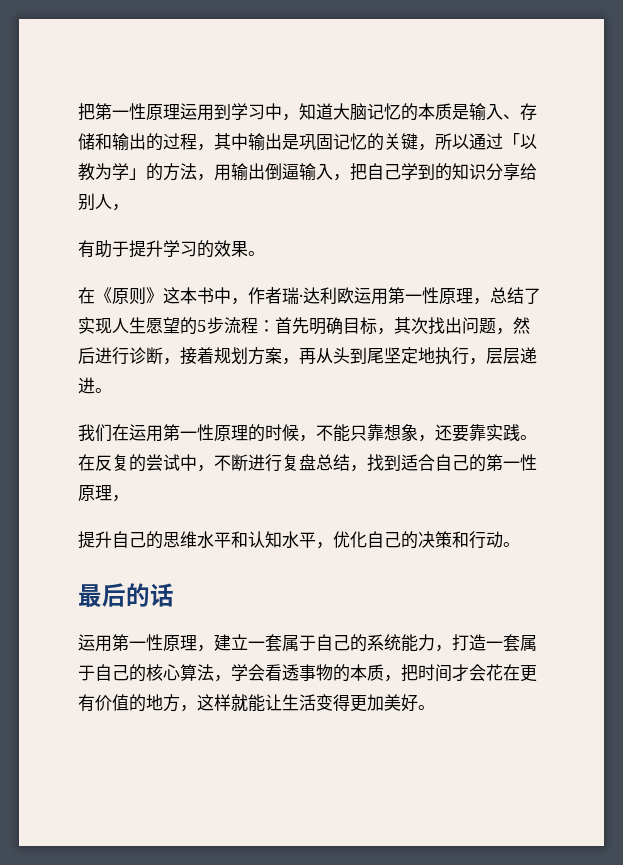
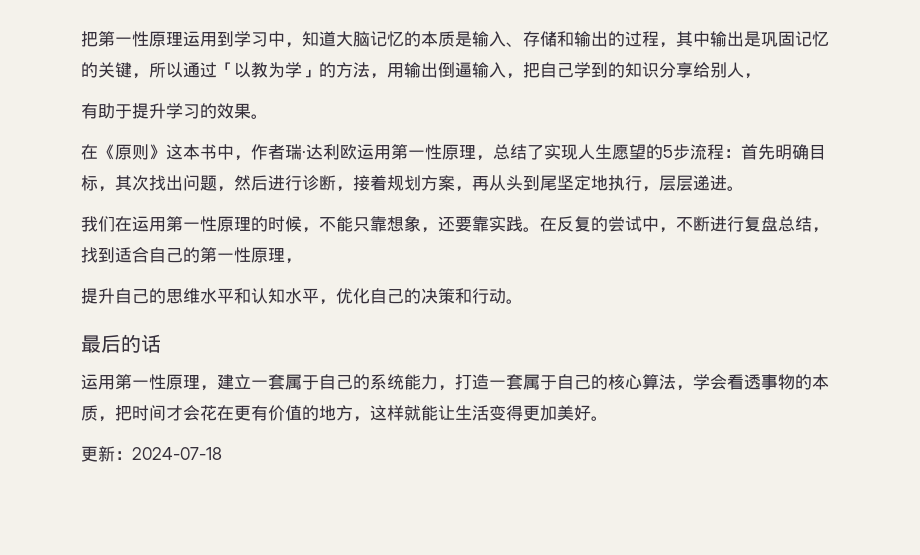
+ 更新：2024-07-18

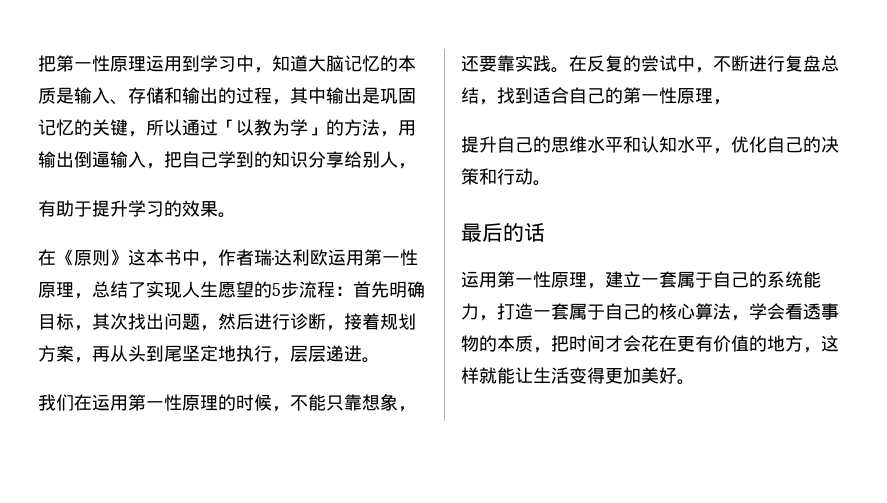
- 更新：2024-07-18

